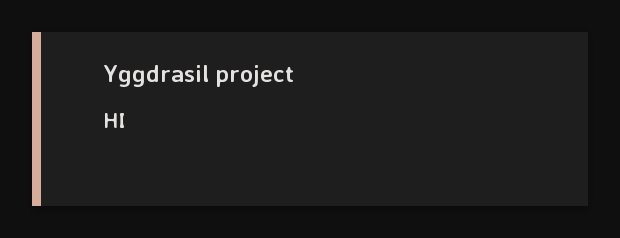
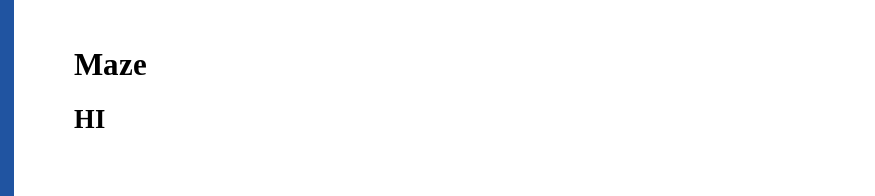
- Yggdrasil project
+ Maze

